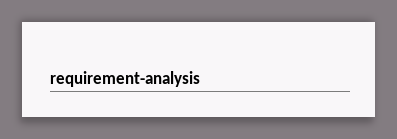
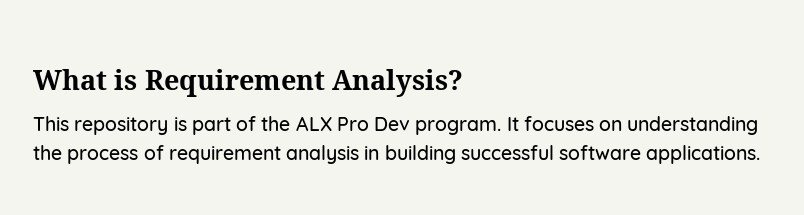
- requirement-analysis
+ What is Requirement Analysis?
+ This repository is part of the ALX Pro Dev program. It focuses on understanding the process of requirement analysis in building successful software applications.

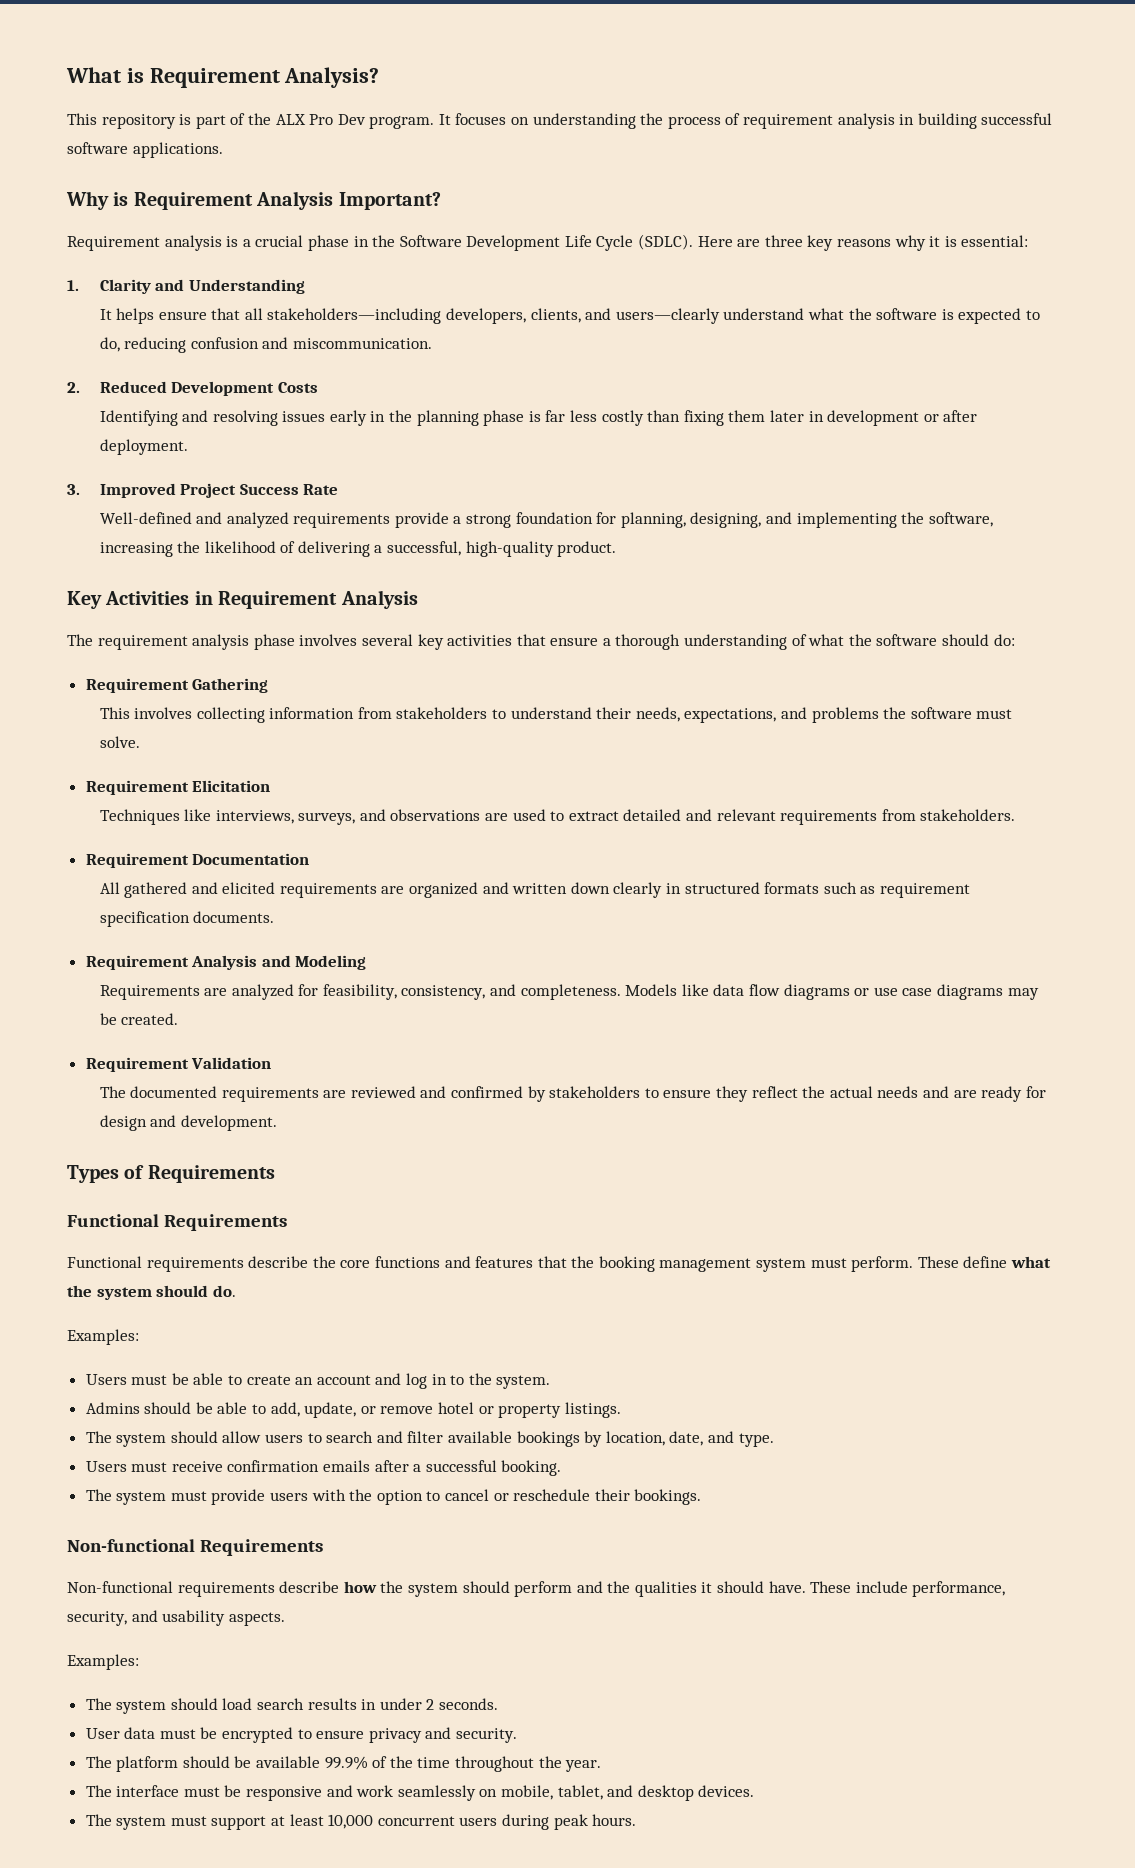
+ Why is Requirement Analysis Important?
+ Requirement analysis is a crucial phase in the Software Development Life Cycle (SDLC). Here are three key reasons why it is essential:
+ 1. Clarity and Understanding
+ It helps ensure that all stakeholders—including developers, clients, and users—clearly understand what the software is expected to do, reducing confusion and miscommunication.
+ 2. Reduced Development Costs
+ Identifying and resolving issues early in the planning phase is far less costly than fixing them later in development or after deployment.
+ 3. Improved Project Success Rate
+ Well-defined and analyzed requirements provide a strong foundation for planning, designing, and implementing the software, increasing the likelihood of delivering a successful, high-quality product.
+ Key Activities in Requirement Analysis
+ The requirement analysis phase involves several key activities that ensure a thorough understanding of what the software should do:
+ Requirement Gathering
+ This involves collecting information from stakeholders to understand their needs, expectations, and problems the software must solve.
+ Requirement Elicitation
+ Techniques like interviews, surveys, and observations are used to extract detailed and relevant requirements from stakeholders.
+ Requirement Documentation
+ All gathered and elicited requirements are organized and written down clearly in structured formats such as requirement specification documents.
+ Requirement Analysis and Modeling
+ Requirements are analyzed for feasibility, consistency, and completeness. Models like data flow diagrams or use case diagrams may be created.
+ Requirement Validation
+ The documented requirements are reviewed and confirmed by stakeholders to ensure they reflect the actual needs and are ready for design and development.
+ Types of Requirements
+ Functional Requirements
+ Functional requirements describe the core functions and features that the booking management system must perform. These define what the system should do.
+ Examples:
+ Users must be able to create an account and log in to the system.
+ Admins should be able to add, update, or remove hotel or property listings.
+ The system should allow users to search and filter available bookings by location, date, and type.
+ Users must receive confirmation emails after a successful booking.
+ The system must provide users with the option to cancel or reschedule their bookings.
+ Non-functional Requirements
+ Non-functional requirements describe how the system should perform and the qualities it should have. These include performance, security, and usability aspects.
+ Examples:
+ The system should load search results in under 2 seconds.
+ User data must be encrypted to ensure privacy and security.
+ The platform should be available 99.9% of the time throughout the year.
+ The interface must be responsive and work seamlessly on mobile, tablet, and desktop devices.
+ The system must support at least 10,000 concurrent users during peak hours.

